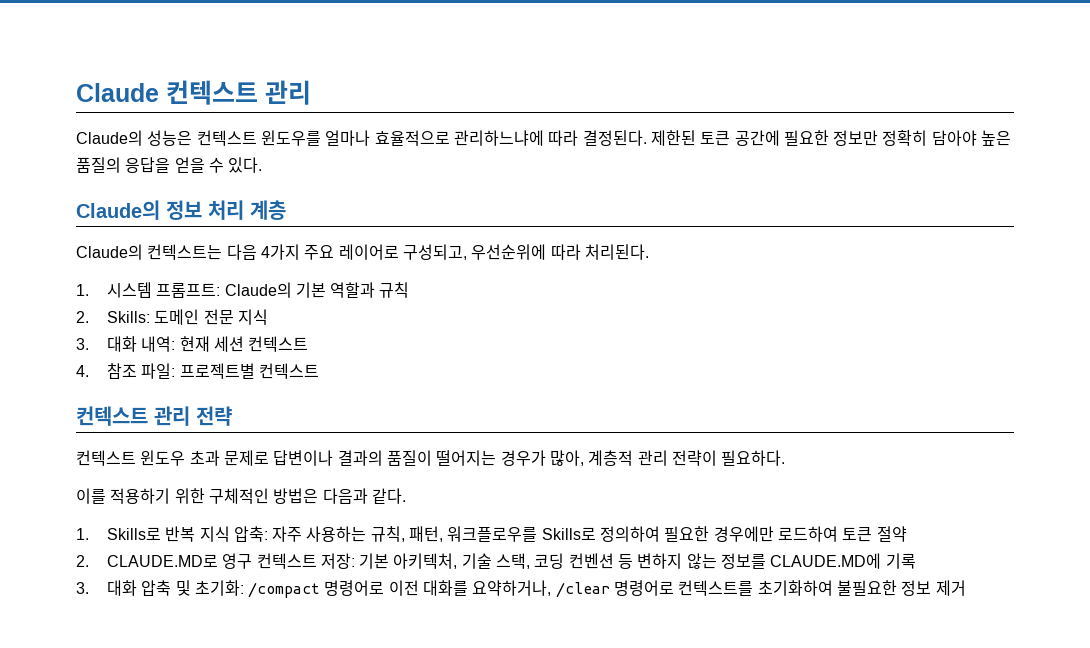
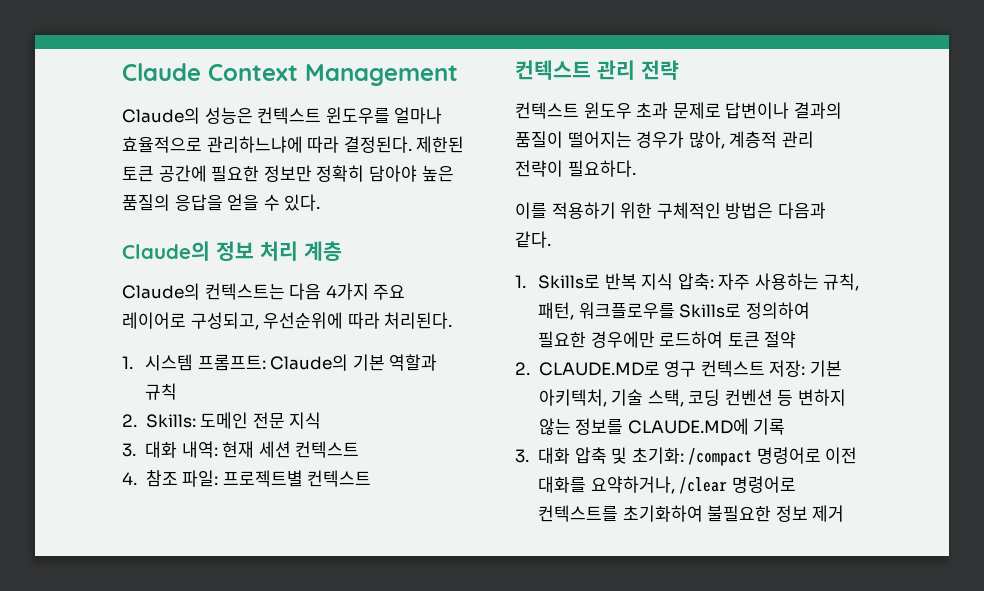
- Claude 컨텍스트 관리
+ Claude Context Management

